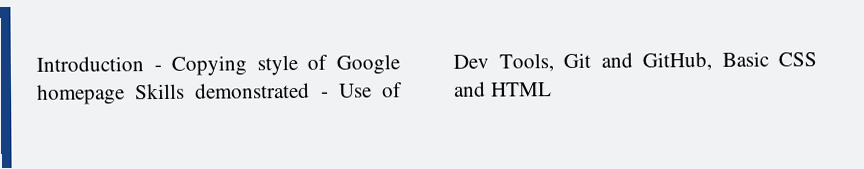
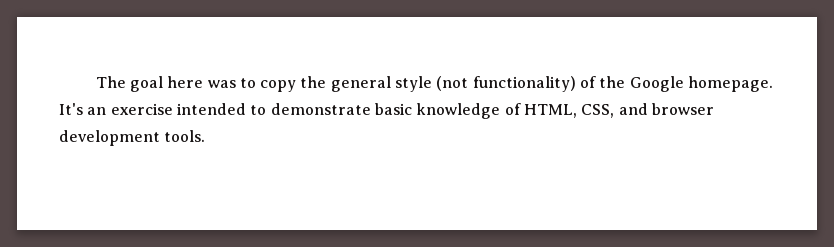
- Introduction - Copying style of Google homepage Skills demonstrated - Use of Dev Tools, Git and GitHub, Basic CSS and HTML
+ The goal here was to copy the general style (not functionality) of the Google homepage. It's an exercise intended to demonstrate basic knowledge of HTML, CSS, and browser development tools.

